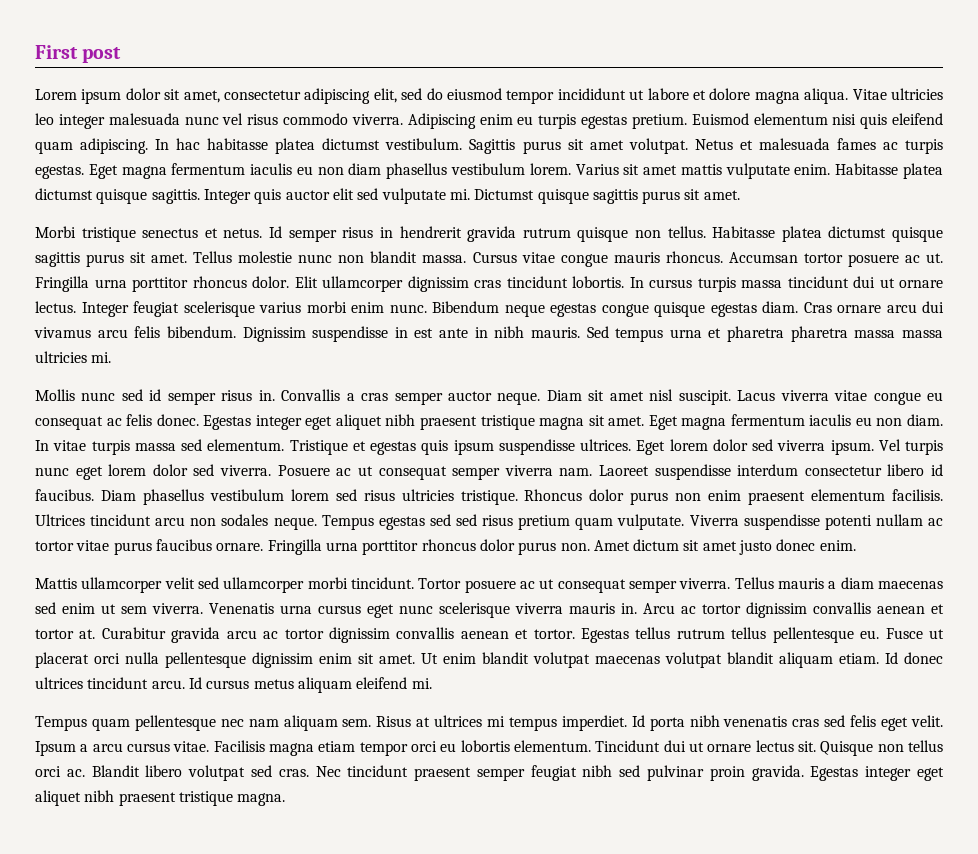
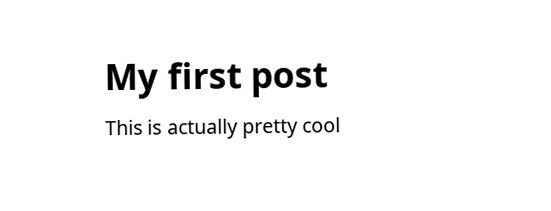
- First post
+ My first post
- Lorem ipsum dolor sit amet, consectetur adipiscing elit, sed do eiusmod tempor incididunt ut labore et dolore magna aliqua. Vitae ultricies leo integer malesuada nunc vel risus commodo viverra. Adipiscing enim eu turpis egestas pretium. Euismod elementum nisi quis eleifend quam adipiscing. In hac habitasse platea dictumst vestibulum. Sagittis purus sit amet volutpat. Netus et malesuada fames ac turpis egestas. Eget magna fermentum iaculis eu non diam phasellus vestibulum lorem. Varius sit amet mattis vulputate enim. Habitasse platea dictumst quisque sagittis. Integer quis auctor elit sed vulputate mi. Dictumst quisque sagittis purus sit amet.
- Morbi tristique senectus et netus. Id semper risus in hendrerit gravida rutrum quisque non tellus. Habitasse platea dictumst quisque sagittis purus sit amet. Tellus molestie nunc non blandit massa. Cursus vitae congue mauris rhoncus. Accumsan tortor posuere ac ut. Fringilla urna porttitor rhoncus dolor. Elit ullamcorper dignissim cras tincidunt lobortis. In cursus turpis massa tincidunt dui ut ornare lectus. Integer feugiat scelerisque varius morbi enim nunc. Bibendum neque egestas congue quisque egestas diam. Cras ornare arcu dui vivamus arcu felis bibendum. Dignissim suspendisse in est ante in nibh mauris. Sed tempus urna et pharetra pharetra massa massa ultricies mi.
- Mollis nunc sed id semper risus in. Convallis a cras semper auctor neque. Diam sit amet nisl suscipit. Lacus viverra vitae congue eu consequat ac felis donec. Egestas integer eget aliquet nibh praesent tristique magna sit amet. Eget magna fermentum iaculis eu non diam. In vitae turpis massa sed elementum. Tristique et egestas quis ipsum suspendisse ultrices. Eget lorem dolor sed viverra ipsum. Vel turpis nunc eget lorem dolor sed viverra. Posuere ac ut consequat semper viverra nam. Laoreet suspendisse interdum consectetur libero id faucibus. Diam phasellus vestibulum lorem sed risus ultricies tristique. Rhoncus dolor purus non enim praesent elementum facilisis. Ultrices tincidunt arcu non sodales neque. Tempus egestas sed sed risus pretium quam vulputate. Viverra suspendisse potenti nullam ac tortor vitae purus faucibus ornare. Fringilla urna porttitor rhoncus dolor purus non. Amet dictum sit amet justo donec enim.
- Mattis ullamcorper velit sed ullamcorper morbi tincidunt. Tortor posuere ac ut consequat semper viverra. Tellus mauris a diam maecenas sed enim ut sem viverra. Venenatis urna cursus eget nunc scelerisque viverra mauris in. Arcu ac tortor dignissim convallis aenean et tortor at. Curabitur gravida arcu ac tortor dignissim convallis aenean et tortor. Egestas tellus rutrum tellus pellentesque eu. Fusce ut placerat orci nulla pellentesque dignissim enim sit amet. Ut enim blandit volutpat maecenas volutpat blandit aliquam etiam. Id donec ultrices tincidunt arcu. Id cursus metus aliquam eleifend mi.
- Tempus quam pellentesque nec nam aliquam sem. Risus at ultrices mi tempus imperdiet. Id porta nibh venenatis cras sed felis eget velit. Ipsum a arcu cursus vitae. Facilisis magna etiam tempor orci eu lobortis elementum. Tincidunt dui ut ornare lectus sit. Quisque non tellus orci ac. Blandit libero volutpat sed cras. Nec tincidunt praesent semper feugiat nibh sed pulvinar proin gravida. Egestas integer eget aliquet nibh praesent tristique magna.
+ This is actually pretty cool

